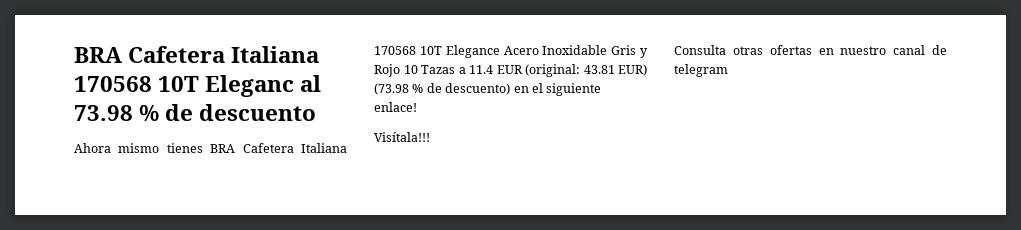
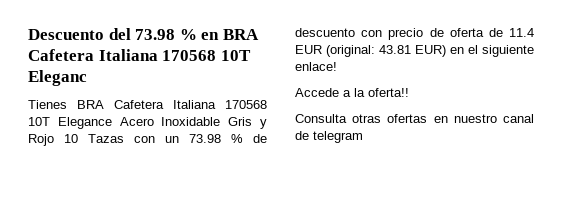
- BRA Cafetera Italiana 170568 10T Eleganc al 73.98 % de descuento
- Ahora mismo tienes BRA Cafetera Italiana 170568 10T Elegance Acero Inoxidable Gris y Rojo 10 Tazas a 11.4 EUR (original: 43.81 EUR) (73.98 % de descuento) en el siguiente enlace!
+ Descuento del 73.98 % en BRA Cafetera Italiana 170568 10T Eleganc
+ Tienes BRA Cafetera Italiana 170568 10T Elegance Acero Inoxidable Gris y Rojo 10 Tazas con un 73.98 % de descuento con precio de oferta de 11.4 EUR (original: 43.81 EUR) en el siguiente enlace!
- Visítala!!!
+ Accede a la oferta!!

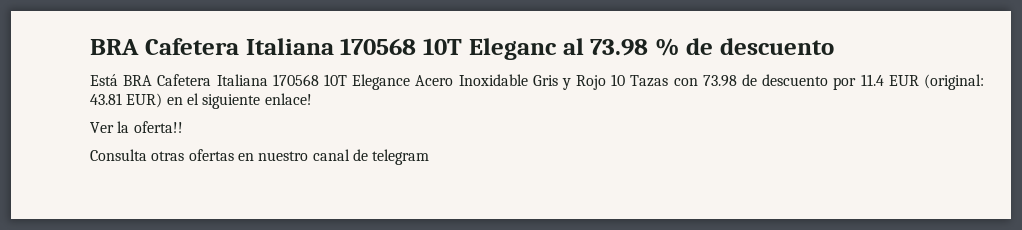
- Descuento del 73.98 % en BRA Cafetera Italiana 170568 10T Eleganc
- Tienes BRA Cafetera Italiana 170568 10T Elegance Acero Inoxidable Gris y Rojo 10 Tazas con un 73.98 % de descuento con precio de oferta de 11.4 EUR (original: 43.81 EUR) en el siguiente enlace!
+ BRA Cafetera Italiana 170568 10T Eleganc al 73.98 % de descuento
+ Está BRA Cafetera Italiana 170568 10T Elegance Acero Inoxidable Gris y Rojo 10 Tazas con 73.98 de descuento por 11.4 EUR (original: 43.81 EUR) en el siguiente enlace!
- Accede a la oferta!!
+ Ver la oferta!!

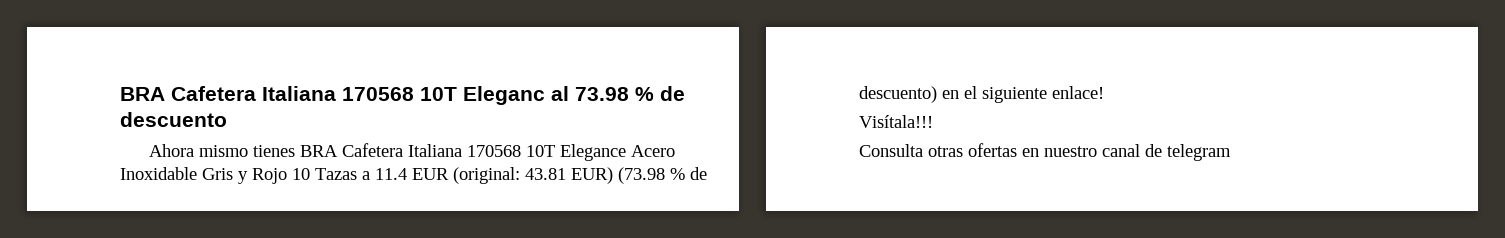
- Está BRA Cafetera Italiana 170568 10T Elegance Acero Inoxidable Gris y Rojo 10 Tazas con 73.98 de descuento por 11.4 EUR (original: 43.81 EUR) en el siguiente enlace!
+ Ahora mismo tienes BRA Cafetera Italiana 170568 10T Elegance Acero Inoxidable Gris y Rojo 10 Tazas a 11.4 EUR (original: 43.81 EUR) (73.98 % de descuento) en el siguiente enlace!
- Ver la oferta!!
+ Visítala!!!

